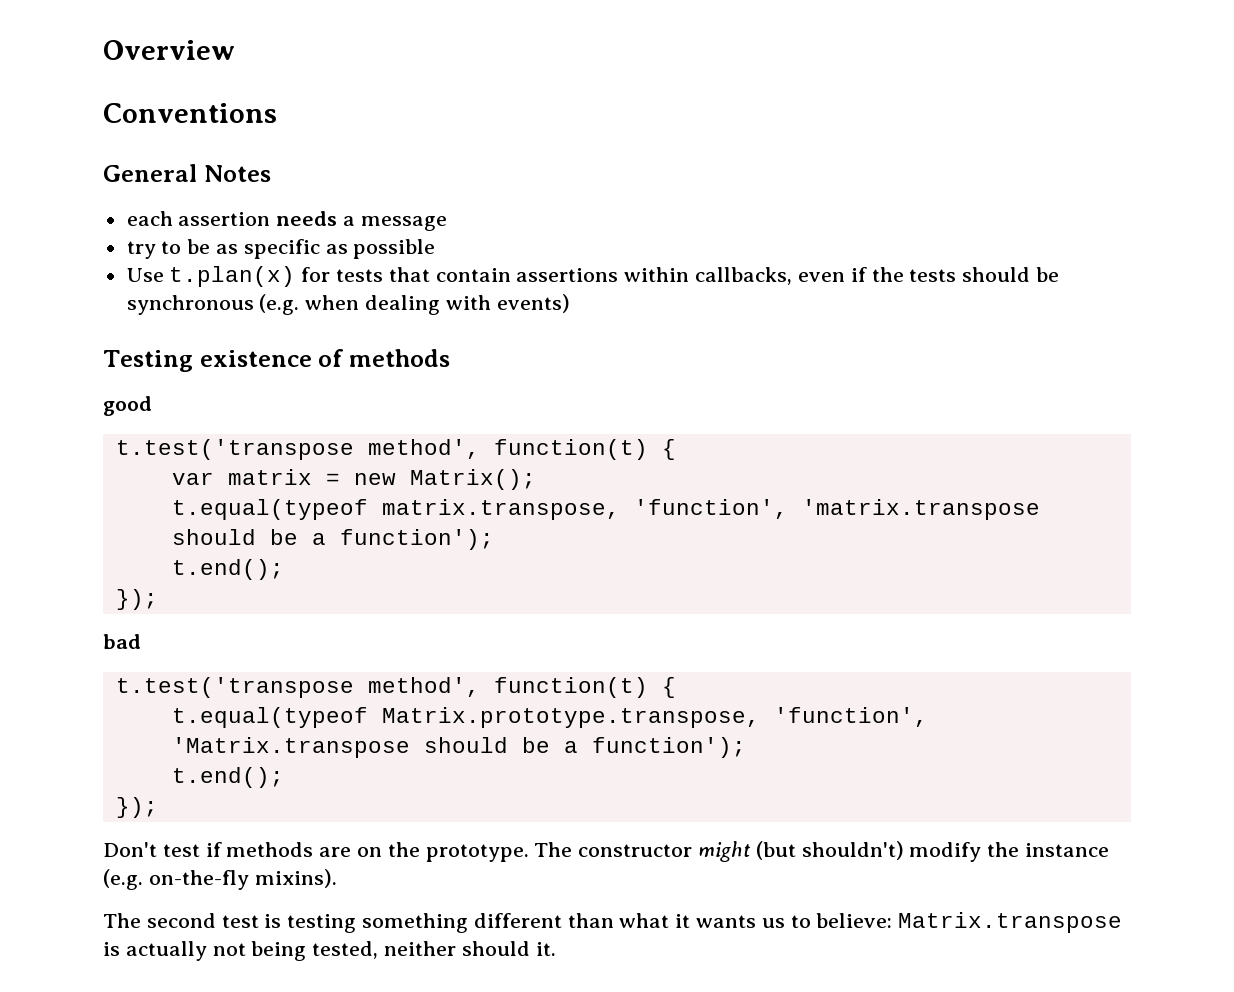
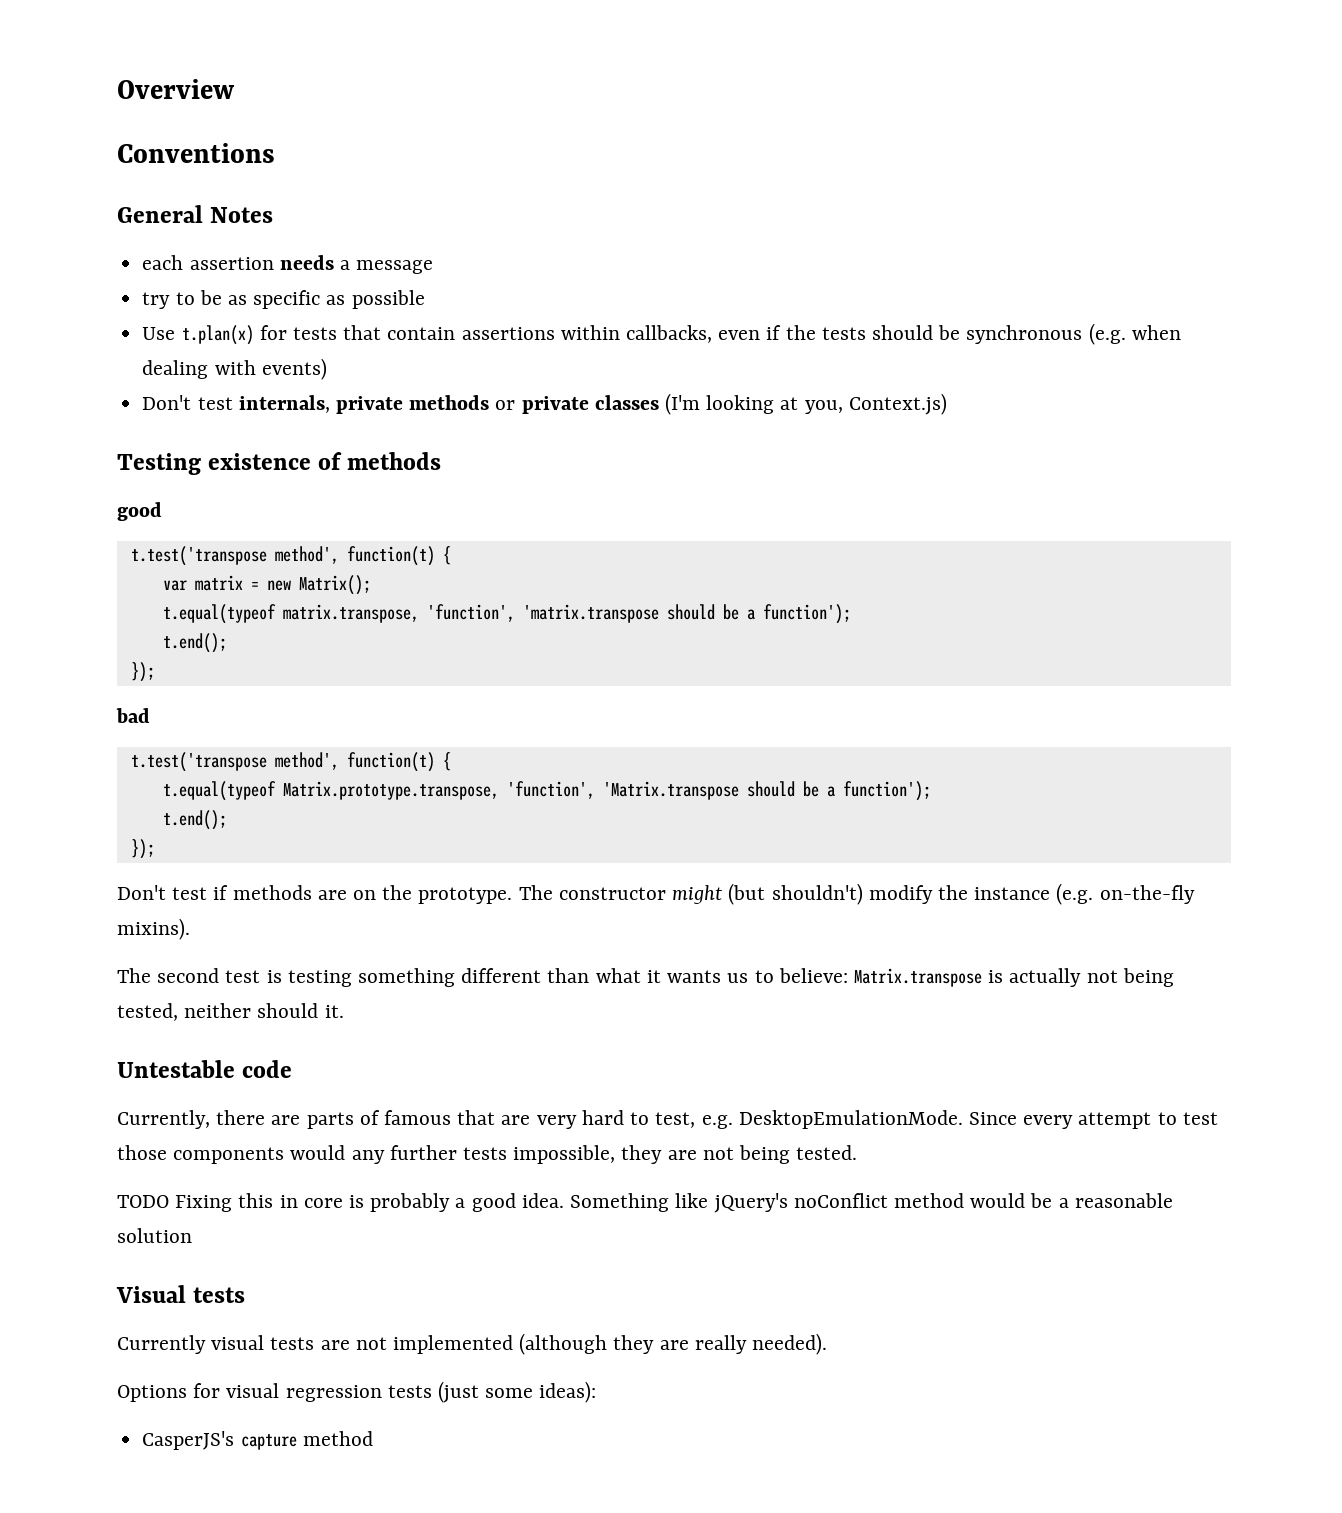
+ Don't test internals, private methods or private classes (I'm looking at you, Context.js)
+ Untestable code
+ Currently, there are parts of famous that are very hard to test, e.g. DesktopEmulationMode. Since every attempt to test those components would any further tests impossible, they are not being tested.
+ TODO Fixing this in core is probably a good idea. Something like jQuery's noConflict method would be a reasonable solution
+ Visual tests
+ Currently visual tests are not implemented (although they are really needed).
+ Options for visual regression tests (just some ideas):
+ CasperJS's capture method

